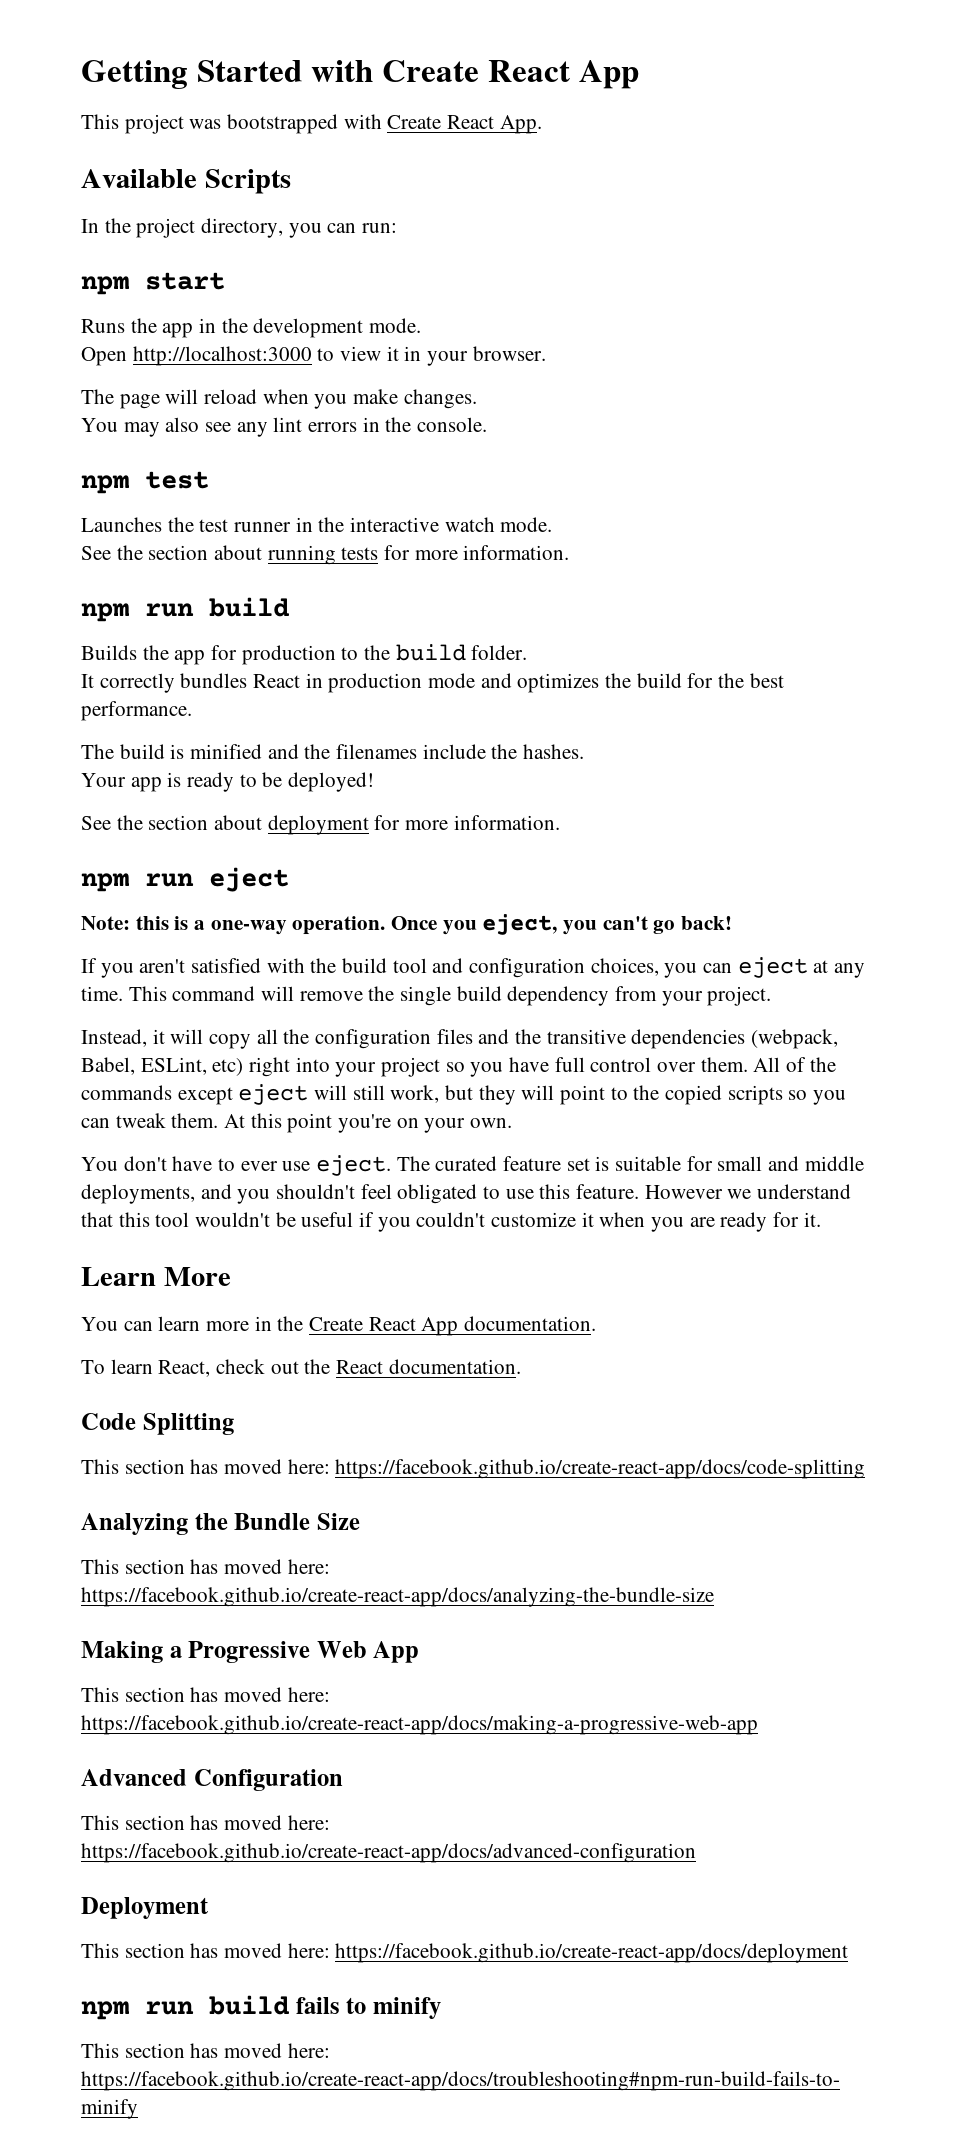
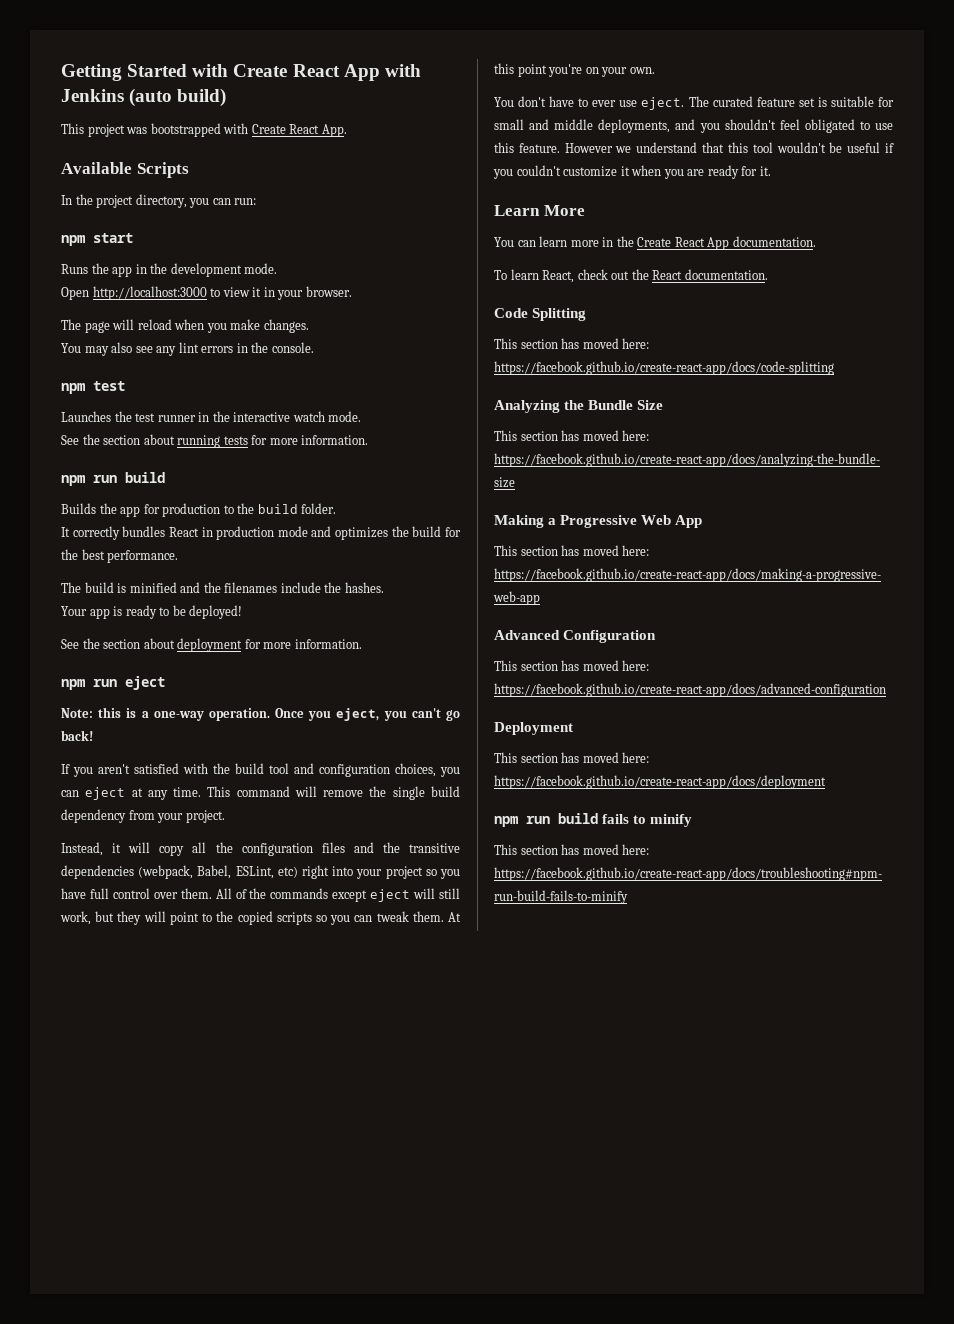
- Getting Started with Create React App
+ Getting Started with Create React App with Jenkins (auto build)

